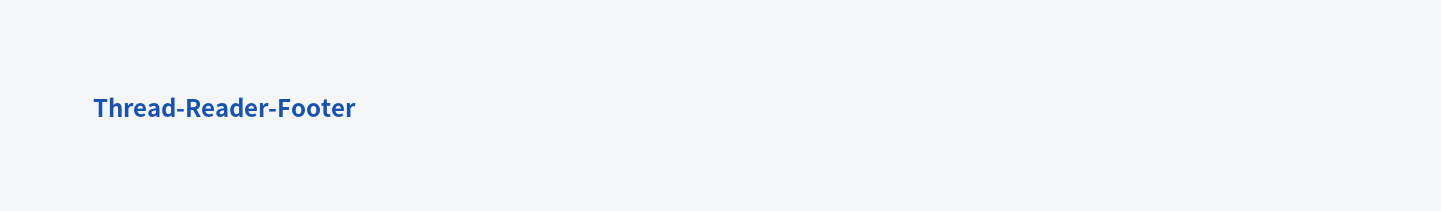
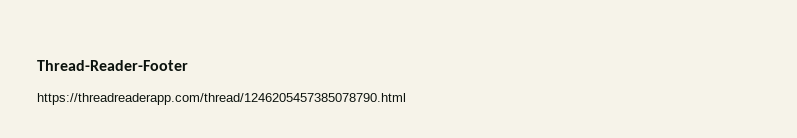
+ https://threadreaderapp.com/thread/1246205457385078790.html

